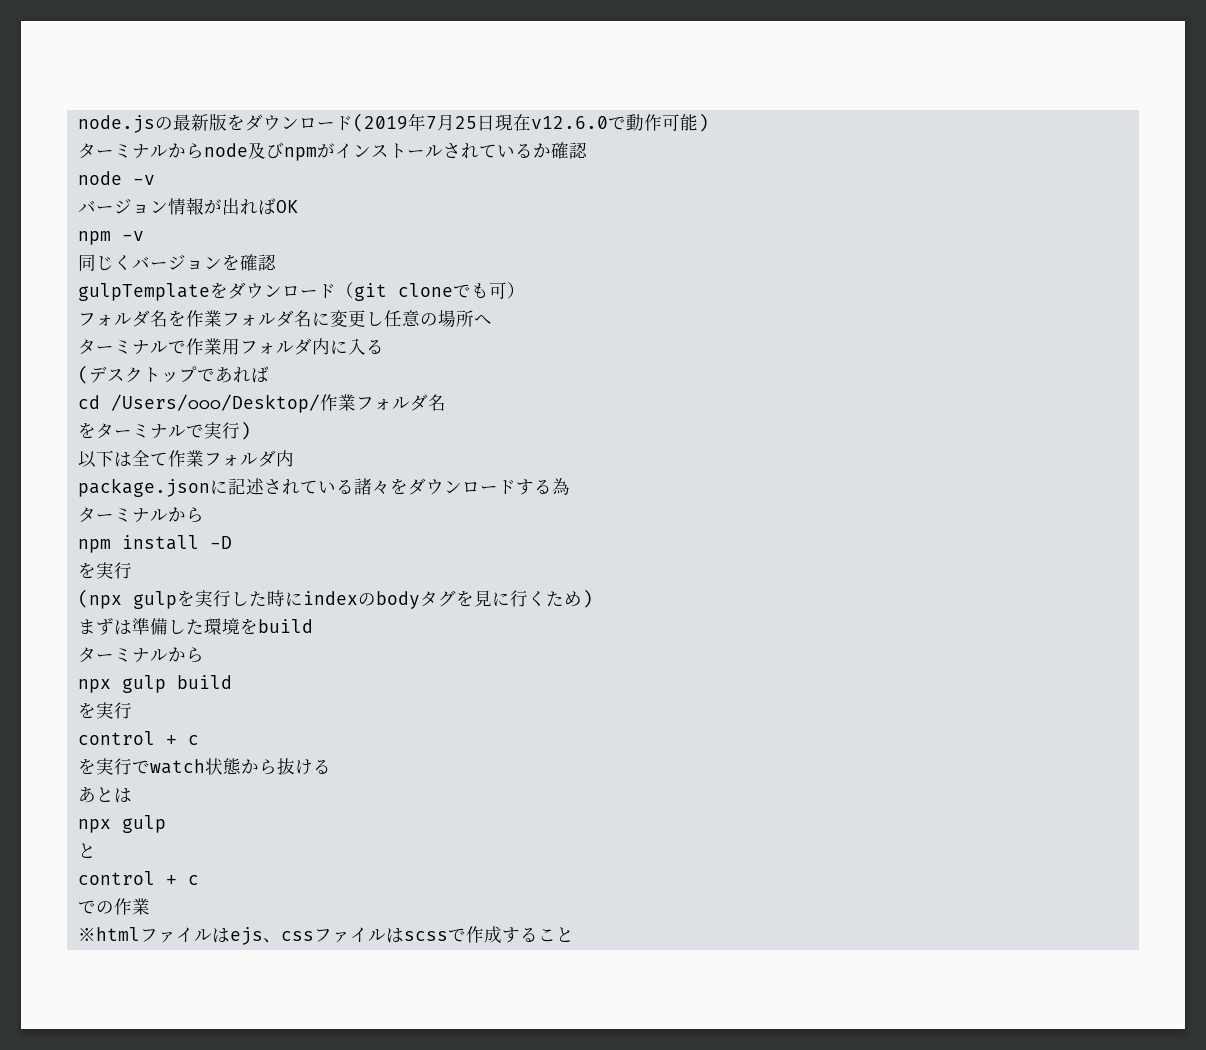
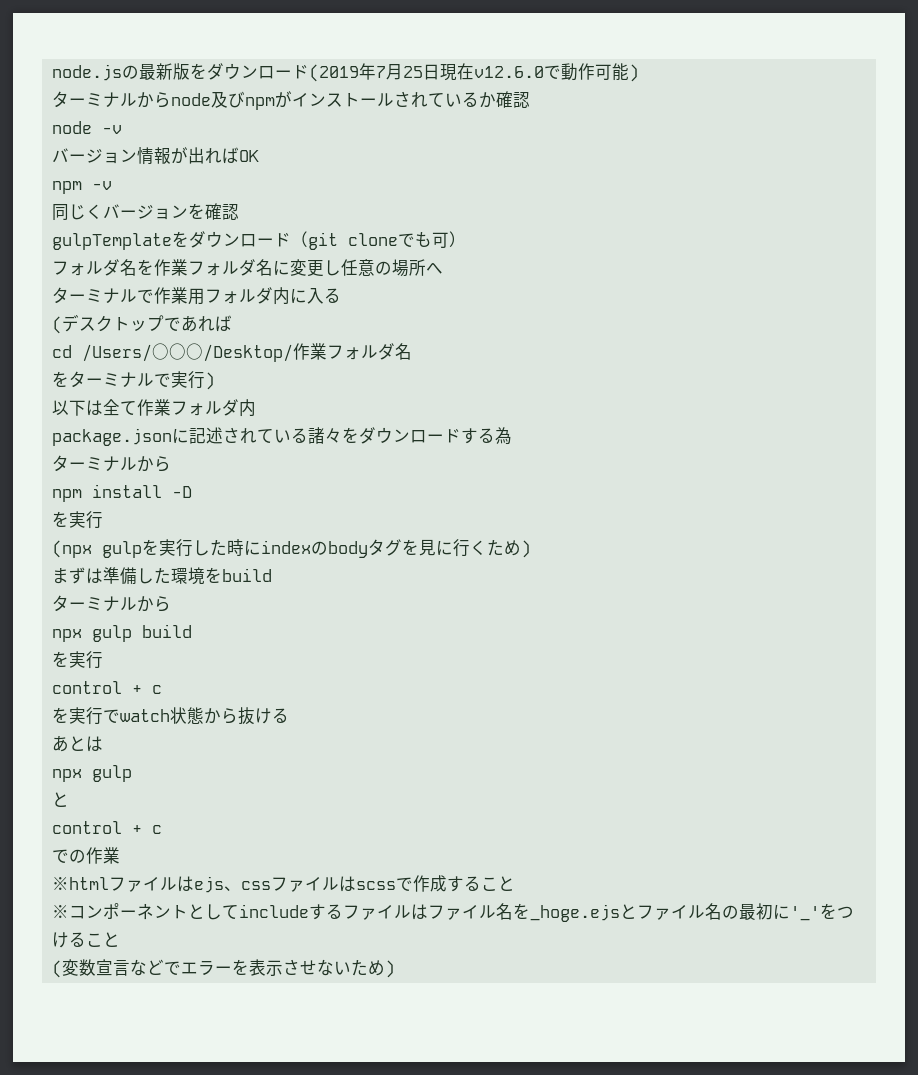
+ ※コンポーネントとしてincludeするファイルはファイル名を_hoge.ejsとファイル名の最初に'_'をつけること
+ (変数宣言などでエラーを表示させないため)

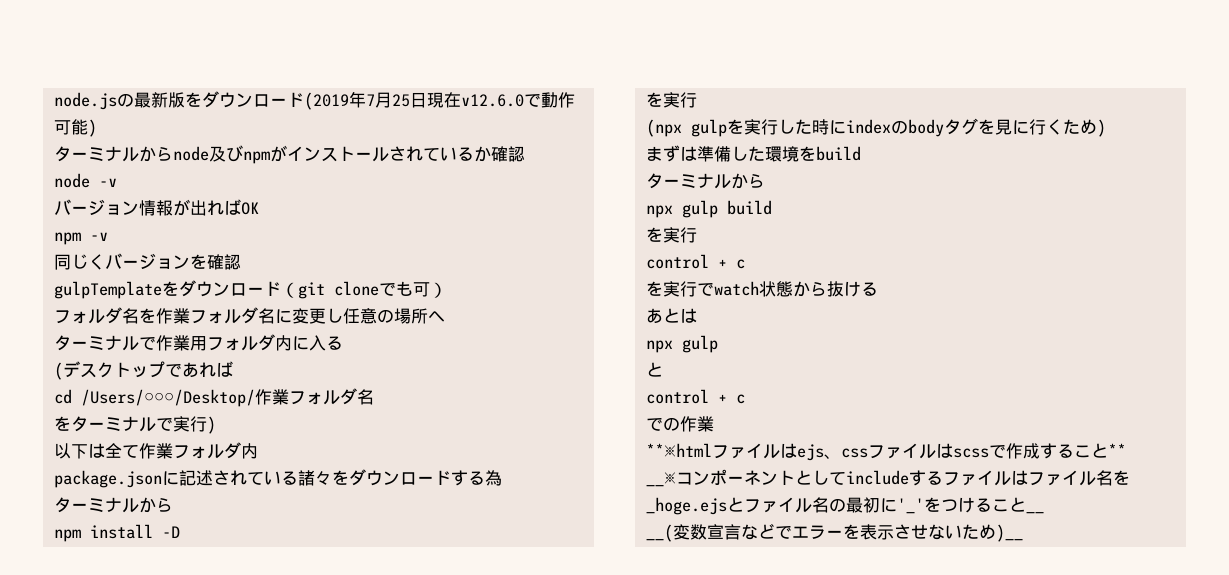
- ※htmlファイルはejs、cssファイルはscssで作成すること
- ※コンポーネントとしてincludeするファイルはファイル名を_hoge.ejsとファイル名の最初に'_'をつけること
- (変数宣言などでエラーを表示させないため)
+ **※htmlファイルはejs、cssファイルはscssで作成すること**
+ __※コンポーネントとしてincludeするファイルはファイル名を_hoge.ejsとファイル名の最初に'_'をつけること__
+ __(変数宣言などでエラーを表示させないため)__

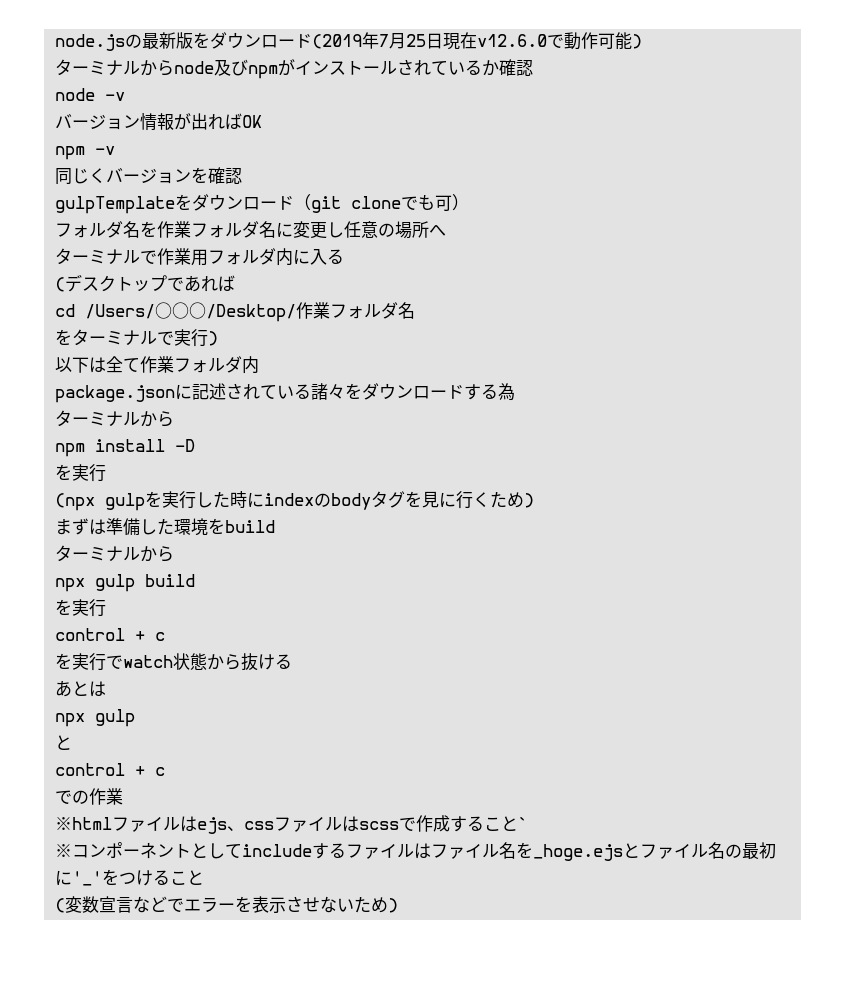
- **※htmlファイルはejs、cssファイルはscssで作成すること**
- __※コンポーネントとしてincludeするファイルはファイル名を_hoge.ejsとファイル名の最初に'_'をつけること__
- __(変数宣言などでエラーを表示させないため)__
+ ※htmlファイルはejs、cssファイルはscssで作成すること`
+ ※コンポーネントとしてincludeするファイルはファイル名を_hoge.ejsとファイル名の最初に'_'をつけること
+ (変数宣言などでエラーを表示させないため)

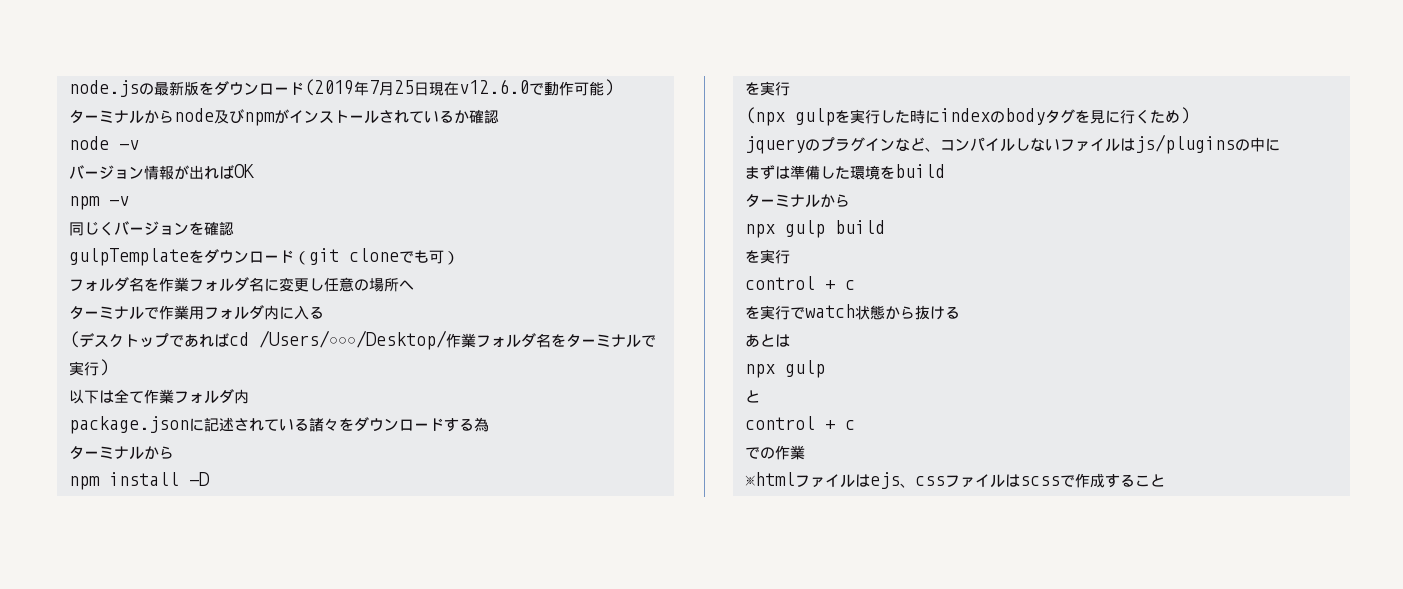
- (デスクトップであれば
- cd /Users/○○○/Desktop/作業フォルダ名
- をターミナルで実行)
+ (デスクトップであればcd /Users/○○○/Desktop/作業フォルダ名をターミナルで実行)
+ jqueryのプラグインなど、コンパイルしないファイルはjs/pluginsの中に
- ※htmlファイルはejs、cssファイルはscssで作成すること`
- ※コンポーネントとしてincludeするファイルはファイル名を_hoge.ejsとファイル名の最初に'_'をつけること
- (変数宣言などでエラーを表示させないため)
+ ※htmlファイルはejs、cssファイルはscssで作成すること

